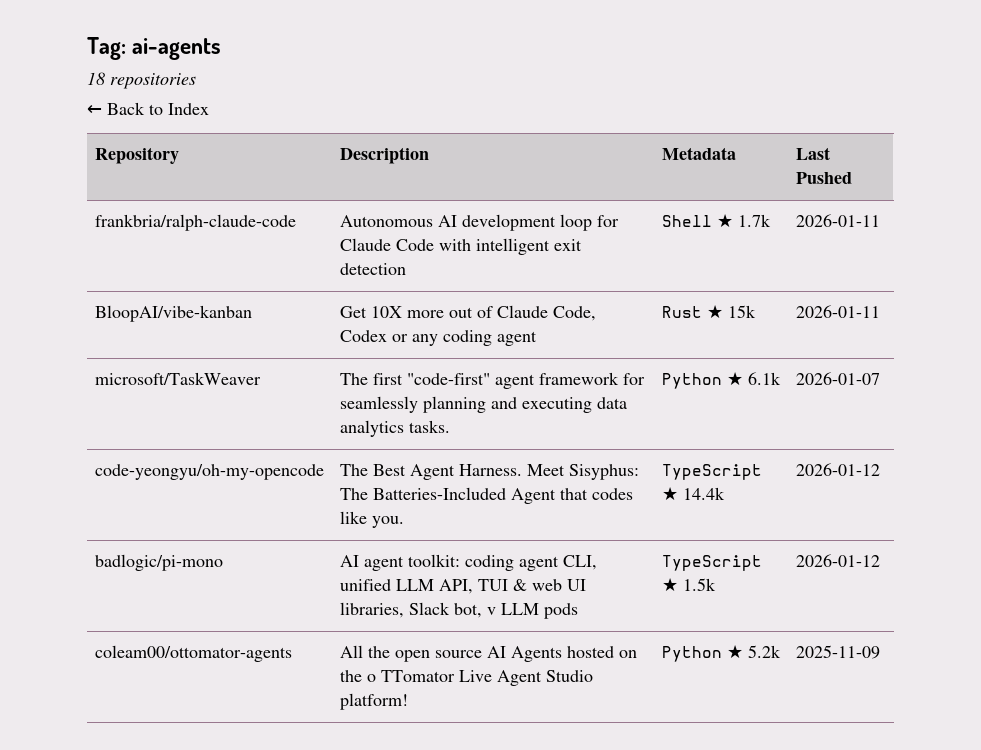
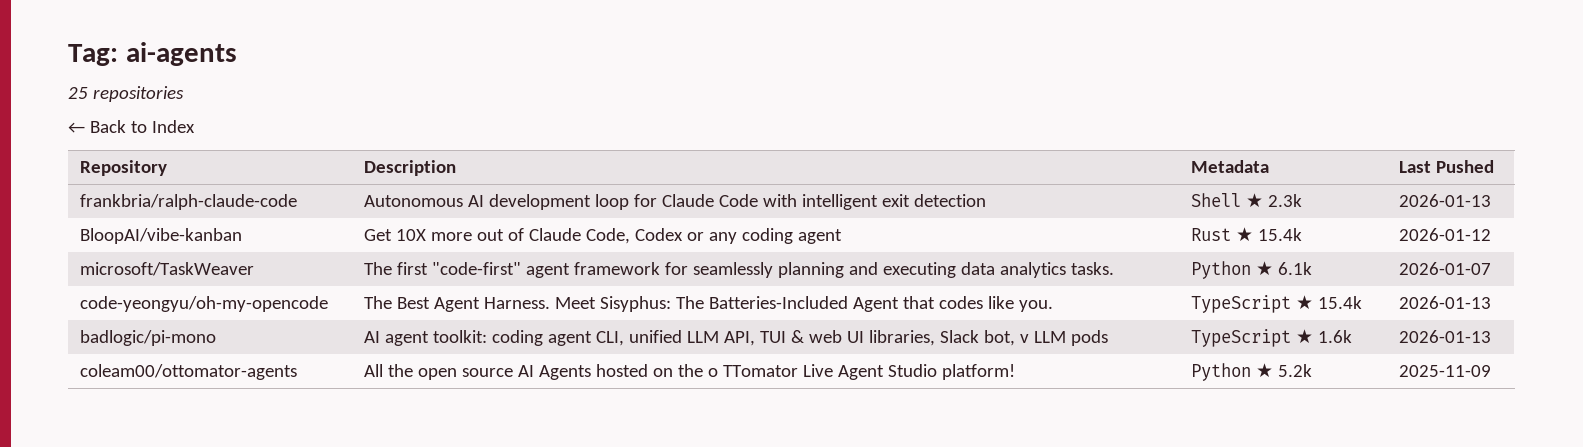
- 18 repositories
+ 25 repositories
- frankbria/ralph-claude-code | Autonomous AI development loop for Claude Code with intelligent exit detection | Shell ★ 1.7k | 2026-01-11
+ frankbria/ralph-claude-code | Autonomous AI development loop for Claude Code with intelligent exit detection | Shell ★ 2.3k | 2026-01-13
- BloopAI/vibe-kanban | Get 10X more out of Claude Code, Codex or any coding agent | Rust ★ 15k | 2026-01-11
+ BloopAI/vibe-kanban | Get 10X more out of Claude Code, Codex or any coding agent | Rust ★ 15.4k | 2026-01-12
- code-yeongyu/oh-my-opencode | The Best Agent Harness. Meet Sisyphus: The Batteries-Included Agent that codes like you. | TypeScript ★ 14.4k | 2026-01-12
+ code-yeongyu/oh-my-opencode | The Best Agent Harness. Meet Sisyphus: The Batteries-Included Agent that codes like you. | TypeScript ★ 15.4k | 2026-01-13
- badlogic/pi-mono | AI agent toolkit: coding agent CLI, unified LLM API, TUI & web UI libraries, Slack bot, v LLM pods | TypeScript ★ 1.5k | 2026-01-12
+ badlogic/pi-mono | AI agent toolkit: coding agent CLI, unified LLM API, TUI & web UI libraries, Slack bot, v LLM pods | TypeScript ★ 1.6k | 2026-01-13

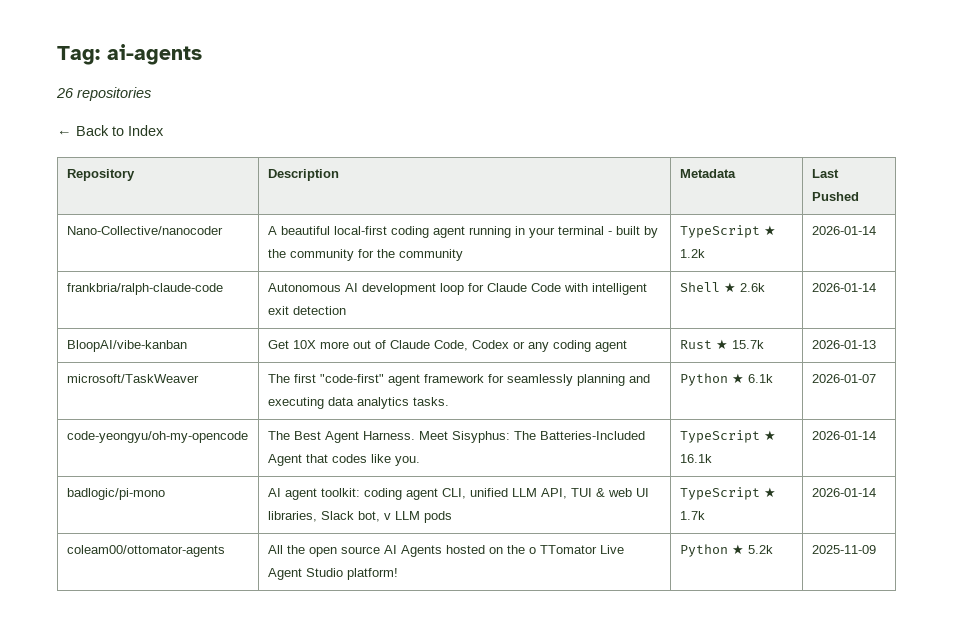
- 25 repositories
+ 26 repositories
+ Nano-Collective/nanocoder | A beautiful local-first coding agent running in your terminal - built by the community for the community | TypeScript ★ 1.2k | 2026-01-14
- frankbria/ralph-claude-code | Autonomous AI development loop for Claude Code with intelligent exit detection | Shell ★ 2.3k | 2026-01-13
+ frankbria/ralph-claude-code | Autonomous AI development loop for Claude Code with intelligent exit detection | Shell ★ 2.6k | 2026-01-14
- BloopAI/vibe-kanban | Get 10X more out of Claude Code, Codex or any coding agent | Rust ★ 15.4k | 2026-01-12
+ BloopAI/vibe-kanban | Get 10X more out of Claude Code, Codex or any coding agent | Rust ★ 15.7k | 2026-01-13
- code-yeongyu/oh-my-opencode | The Best Agent Harness. Meet Sisyphus: The Batteries-Included Agent that codes like you. | TypeScript ★ 15.4k | 2026-01-13
+ code-yeongyu/oh-my-opencode | The Best Agent Harness. Meet Sisyphus: The Batteries-Included Agent that codes like you. | TypeScript ★ 16.1k | 2026-01-14
- badlogic/pi-mono | AI agent toolkit: coding agent CLI, unified LLM API, TUI & web UI libraries, Slack bot, v LLM pods | TypeScript ★ 1.6k | 2026-01-13
+ badlogic/pi-mono | AI agent toolkit: coding agent CLI, unified LLM API, TUI & web UI libraries, Slack bot, v LLM pods | TypeScript ★ 1.7k | 2026-01-14

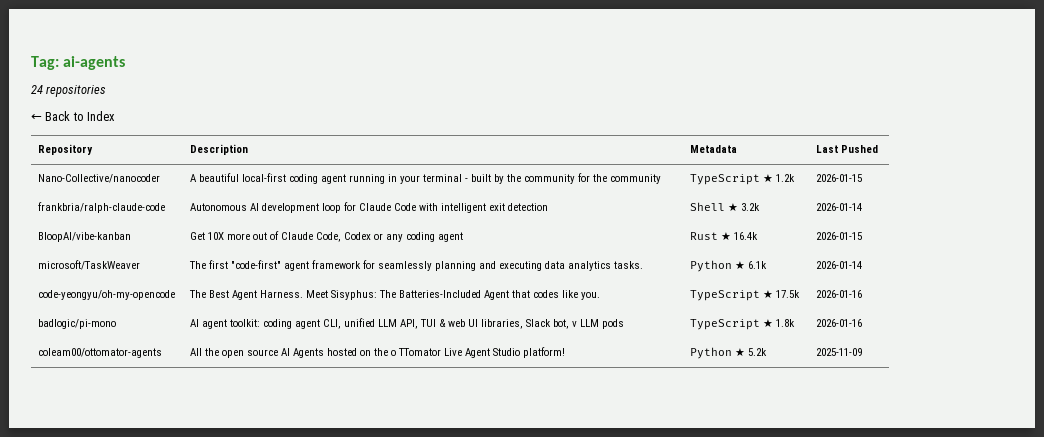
- 26 repositories
+ 24 repositories
- Nano-Collective/nanocoder | A beautiful local-first coding agent running in your terminal - built by the community for the community | TypeScript ★ 1.2k | 2026-01-14
+ Nano-Collective/nanocoder | A beautiful local-first coding agent running in your terminal - built by the community for the community | TypeScript ★ 1.2k | 2026-01-15
- frankbria/ralph-claude-code | Autonomous AI development loop for Claude Code with intelligent exit detection | Shell ★ 2.6k | 2026-01-14
+ frankbria/ralph-claude-code | Autonomous AI development loop for Claude Code with intelligent exit detection | Shell ★ 3.2k | 2026-01-14
- BloopAI/vibe-kanban | Get 10X more out of Claude Code, Codex or any coding agent | Rust ★ 15.7k | 2026-01-13
+ BloopAI/vibe-kanban | Get 10X more out of Claude Code, Codex or any coding agent | Rust ★ 16.4k | 2026-01-15
- microsoft/TaskWeaver | The first "code-first" agent framework for seamlessly planning and executing data analytics tasks. | Python ★ 6.1k | 2026-01-07
+ microsoft/TaskWeaver | The first "code-first" agent framework for seamlessly planning and executing data analytics tasks. | Python ★ 6.1k | 2026-01-14
- code-yeongyu/oh-my-opencode | The Best Agent Harness. Meet Sisyphus: The Batteries-Included Agent that codes like you. | TypeScript ★ 16.1k | 2026-01-14
+ code-yeongyu/oh-my-opencode | The Best Agent Harness. Meet Sisyphus: The Batteries-Included Agent that codes like you. | TypeScript ★ 17.5k | 2026-01-16
- badlogic/pi-mono | AI agent toolkit: coding agent CLI, unified LLM API, TUI & web UI libraries, Slack bot, v LLM pods | TypeScript ★ 1.7k | 2026-01-14
+ badlogic/pi-mono | AI agent toolkit: coding agent CLI, unified LLM API, TUI & web UI libraries, Slack bot, v LLM pods | TypeScript ★ 1.8k | 2026-01-16

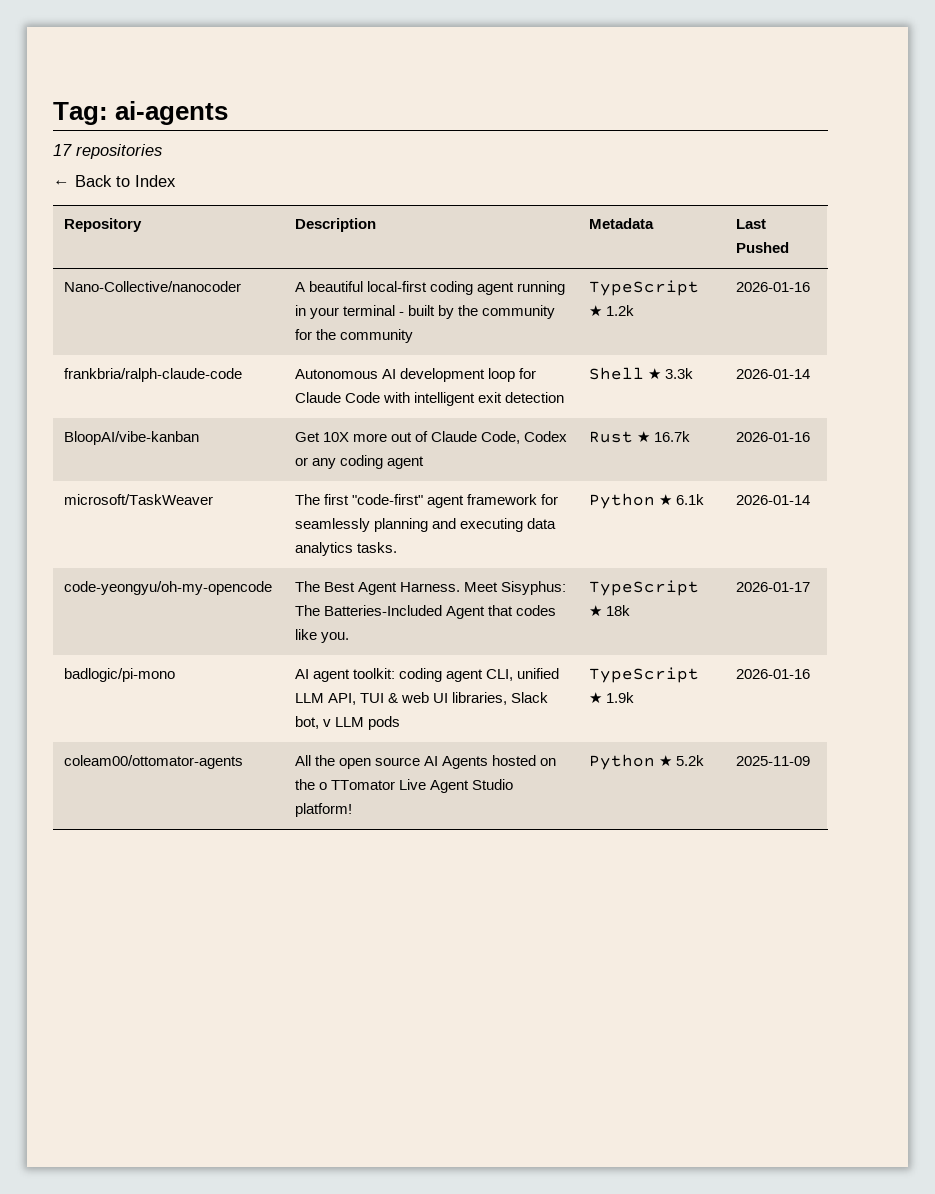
- 24 repositories
+ 17 repositories
- Nano-Collective/nanocoder | A beautiful local-first coding agent running in your terminal - built by the community for the community | TypeScript ★ 1.2k | 2026-01-15
+ Nano-Collective/nanocoder | A beautiful local-first coding agent running in your terminal - built by the community for the community | TypeScript ★ 1.2k | 2026-01-16
- frankbria/ralph-claude-code | Autonomous AI development loop for Claude Code with intelligent exit detection | Shell ★ 3.2k | 2026-01-14
+ frankbria/ralph-claude-code | Autonomous AI development loop for Claude Code with intelligent exit detection | Shell ★ 3.3k | 2026-01-14
- BloopAI/vibe-kanban | Get 10X more out of Claude Code, Codex or any coding agent | Rust ★ 16.4k | 2026-01-15
+ BloopAI/vibe-kanban | Get 10X more out of Claude Code, Codex or any coding agent | Rust ★ 16.7k | 2026-01-16
- code-yeongyu/oh-my-opencode | The Best Agent Harness. Meet Sisyphus: The Batteries-Included Agent that codes like you. | TypeScript ★ 17.5k | 2026-01-16
+ code-yeongyu/oh-my-opencode | The Best Agent Harness. Meet Sisyphus: The Batteries-Included Agent that codes like you. | TypeScript ★ 18k | 2026-01-17
- badlogic/pi-mono | AI agent toolkit: coding agent CLI, unified LLM API, TUI & web UI libraries, Slack bot, v LLM pods | TypeScript ★ 1.8k | 2026-01-16
+ badlogic/pi-mono | AI agent toolkit: coding agent CLI, unified LLM API, TUI & web UI libraries, Slack bot, v LLM pods | TypeScript ★ 1.9k | 2026-01-16

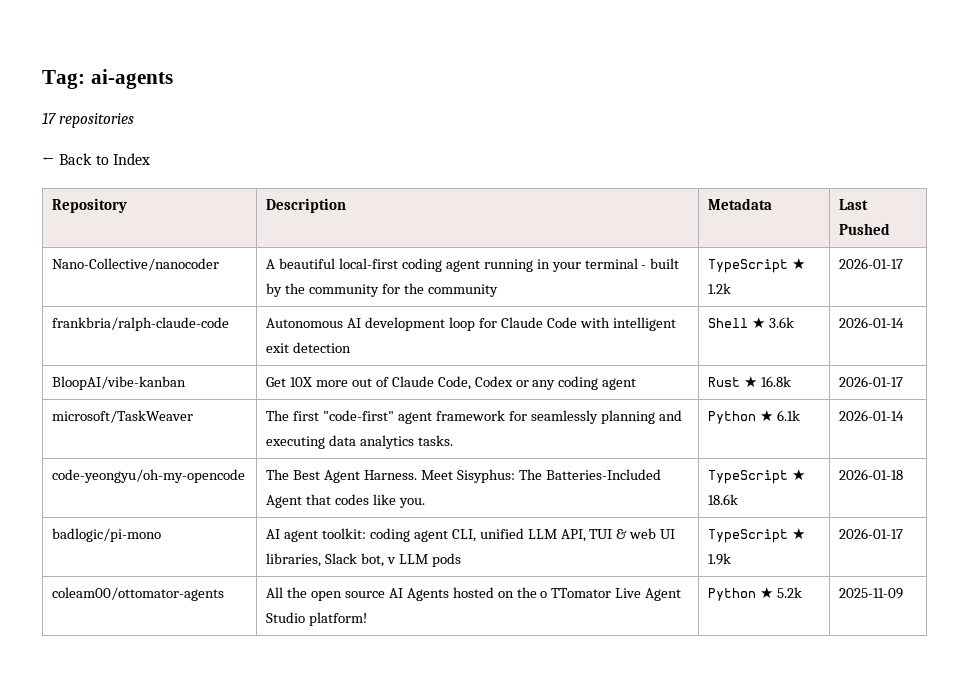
- Nano-Collective/nanocoder | A beautiful local-first coding agent running in your terminal - built by the community for the community | TypeScript ★ 1.2k | 2026-01-16
+ Nano-Collective/nanocoder | A beautiful local-first coding agent running in your terminal - built by the community for the community | TypeScript ★ 1.2k | 2026-01-17
- frankbria/ralph-claude-code | Autonomous AI development loop for Claude Code with intelligent exit detection | Shell ★ 3.3k | 2026-01-14
+ frankbria/ralph-claude-code | Autonomous AI development loop for Claude Code with intelligent exit detection | Shell ★ 3.6k | 2026-01-14
- BloopAI/vibe-kanban | Get 10X more out of Claude Code, Codex or any coding agent | Rust ★ 16.7k | 2026-01-16
+ BloopAI/vibe-kanban | Get 10X more out of Claude Code, Codex or any coding agent | Rust ★ 16.8k | 2026-01-17
- code-yeongyu/oh-my-opencode | The Best Agent Harness. Meet Sisyphus: The Batteries-Included Agent that codes like you. | TypeScript ★ 18k | 2026-01-17
+ code-yeongyu/oh-my-opencode | The Best Agent Harness. Meet Sisyphus: The Batteries-Included Agent that codes like you. | TypeScript ★ 18.6k | 2026-01-18
- badlogic/pi-mono | AI agent toolkit: coding agent CLI, unified LLM API, TUI & web UI libraries, Slack bot, v LLM pods | TypeScript ★ 1.9k | 2026-01-16
+ badlogic/pi-mono | AI agent toolkit: coding agent CLI, unified LLM API, TUI & web UI libraries, Slack bot, v LLM pods | TypeScript ★ 1.9k | 2026-01-17

